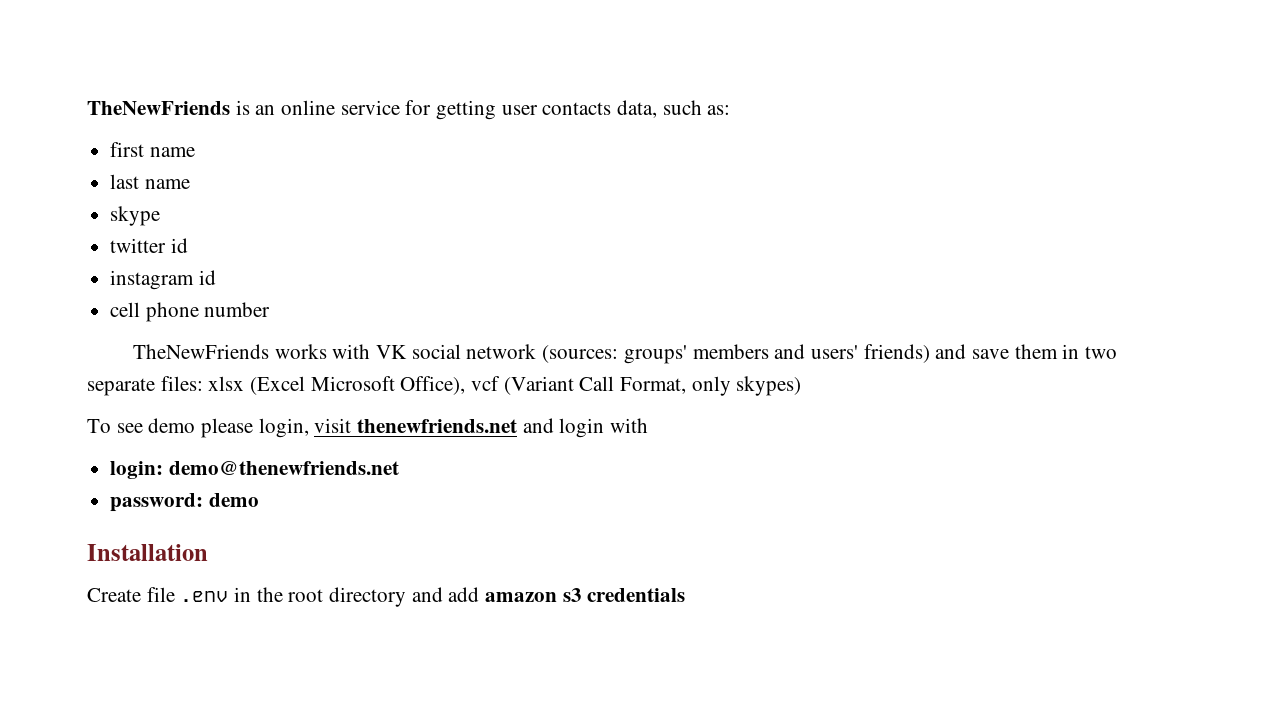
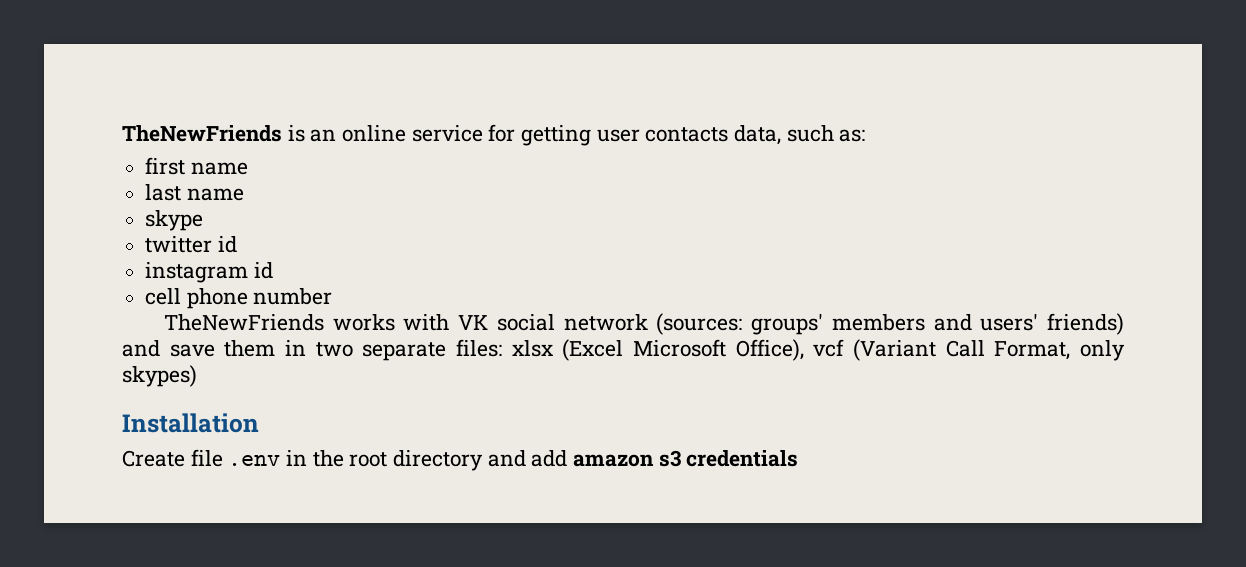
- To see demo please login, visit thenewfriends.net and login with
- login: demo@thenewfriends.net
- password: demo

